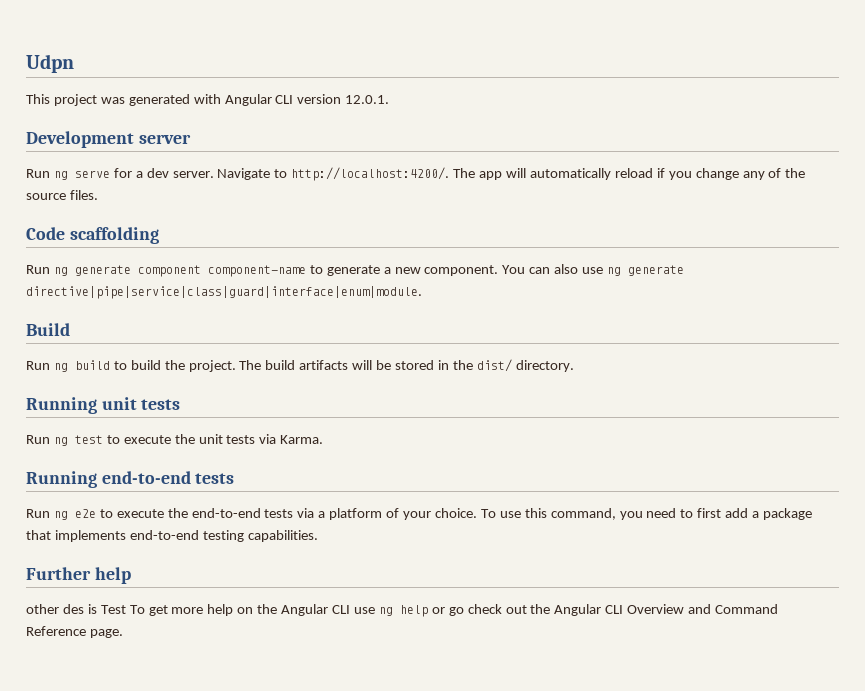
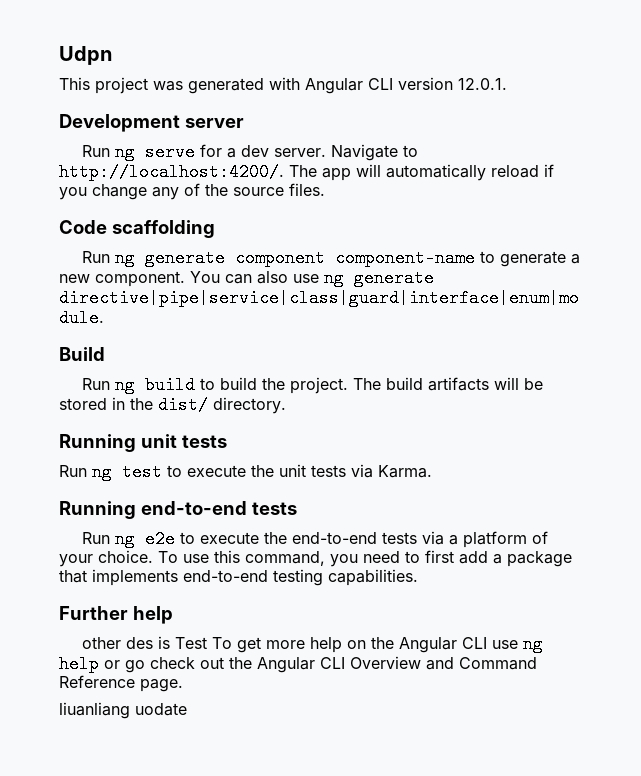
+ liuanliang uodate

